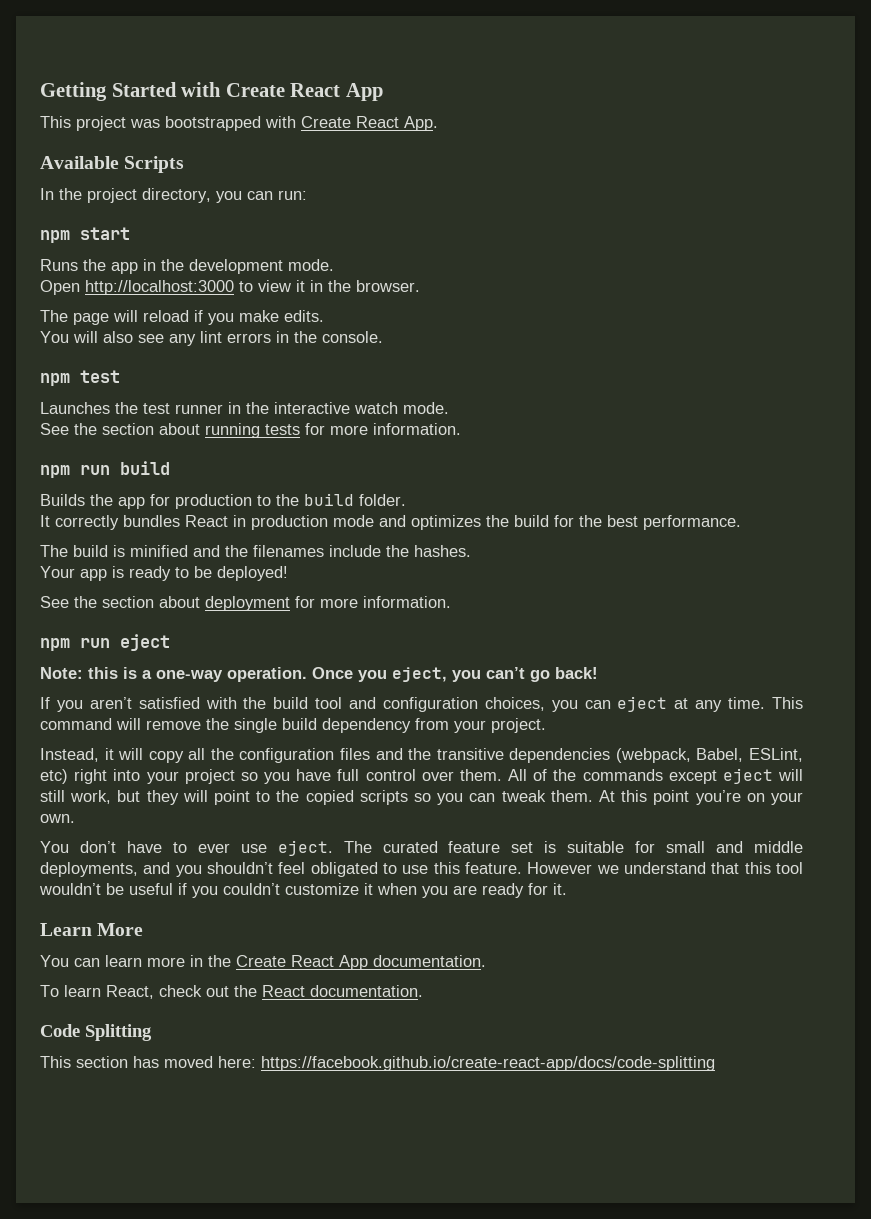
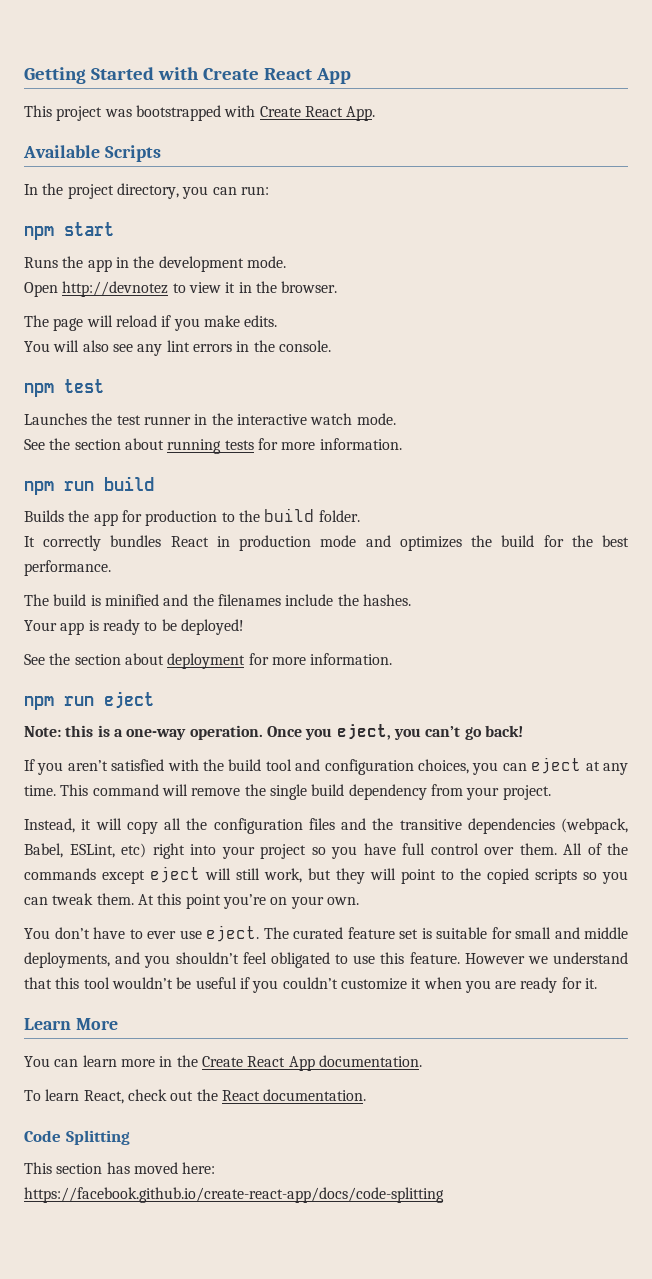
- Open http://localhost:3000 to view it in the browser.
+ Open http://devnotez to view it in the browser.

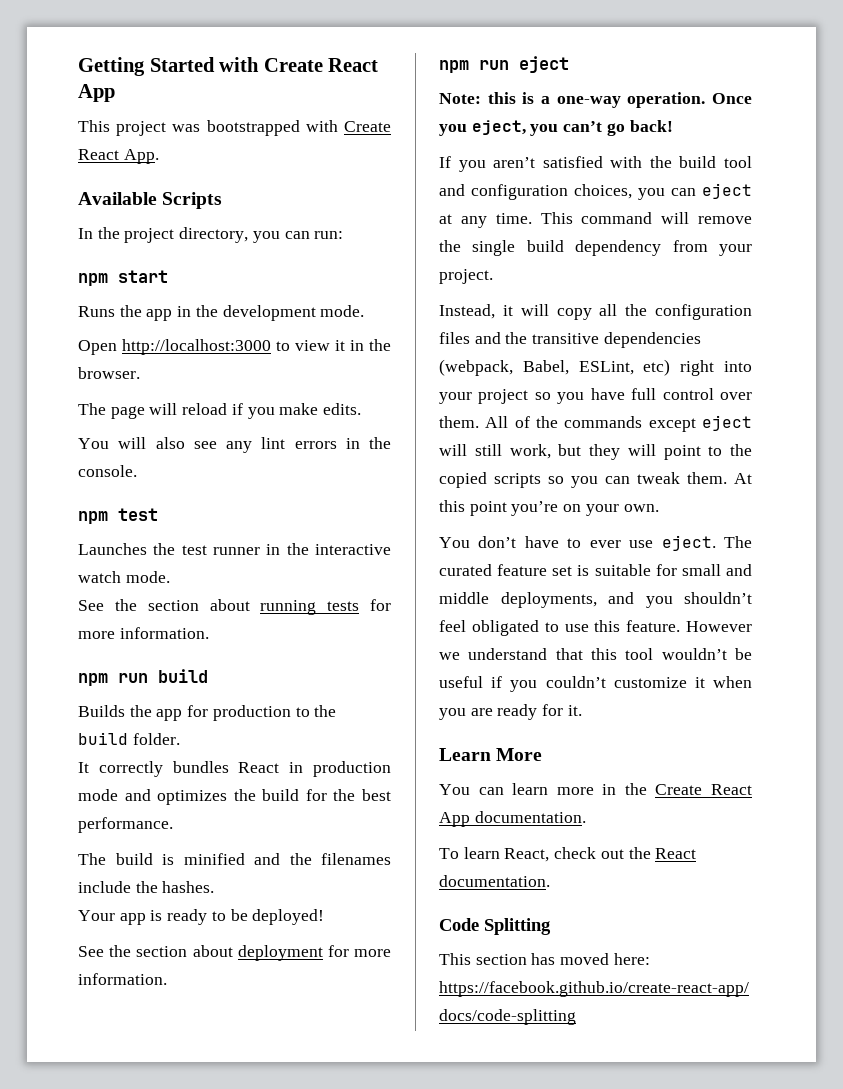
- Open http://devnotez to view it in the browser.
+ Open http://localhost:3000 to view it in the browser.

